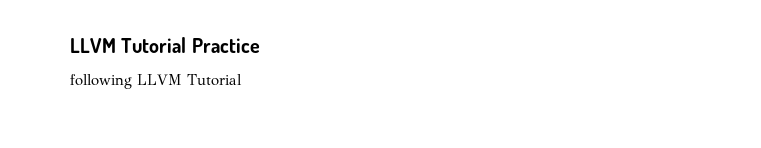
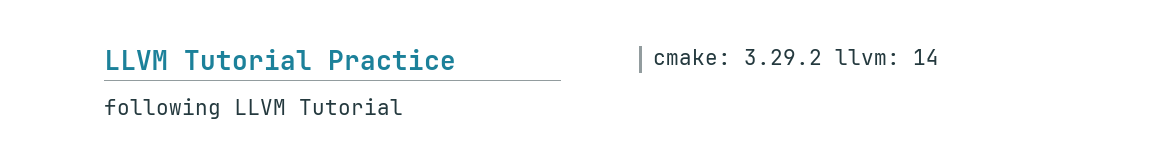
+ cmake: 3.29.2 llvm: 14

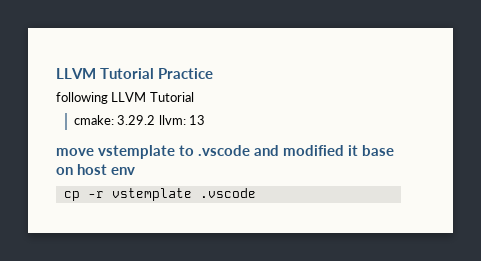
- cmake: 3.29.2 llvm: 14
+ cmake: 3.29.2 llvm: 13
+ move vstemplate to .vscode and modified it base on host env
+ cp -r vstemplate .vscode

